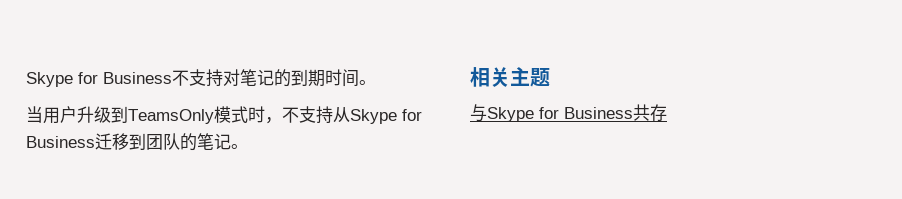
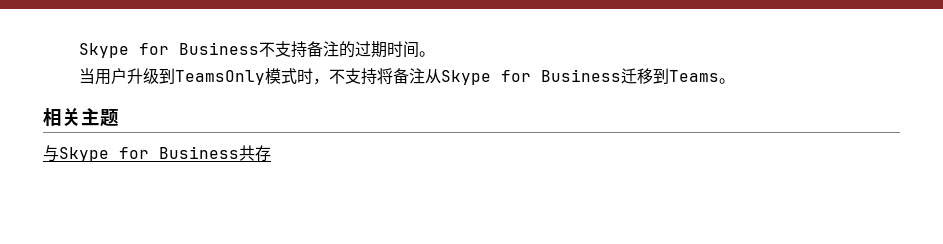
- Skype for Business不支持对笔记的到期时间。
+ Skype for Business不支持备注的过期时间。
- 当用户升级到TeamsOnly模式时，不支持从Skype for Business迁移到团队的笔记。
+ 当用户升级到TeamsOnly模式时，不支持将备注从Skype for Business迁移到Teams。

